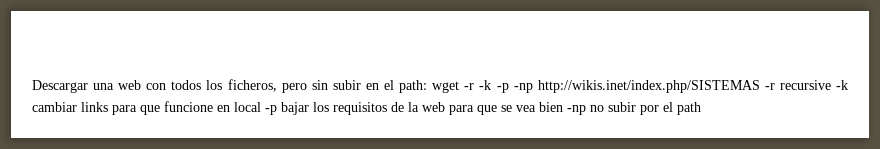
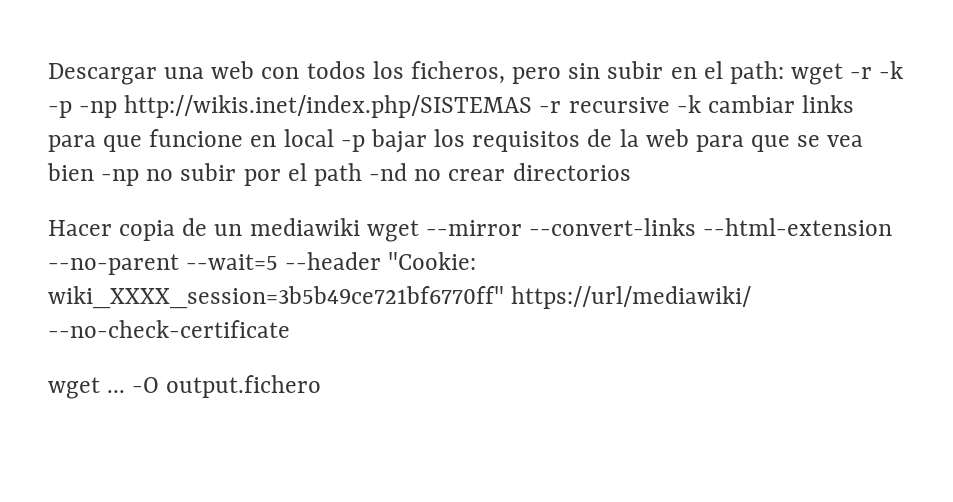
- Descargar una web con todos los ficheros, pero sin subir en el path: wget -r -k -p -np http://wikis.inet/index.php/SISTEMAS -r recursive -k cambiar links para que funcione en local -p bajar los requisitos de la web para que se vea bien -np no subir por el path
+ Descargar una web con todos los ficheros, pero sin subir en el path: wget -r -k -p -np http://wikis.inet/index.php/SISTEMAS -r recursive -k cambiar links para que funcione en local -p bajar los requisitos de la web para que se vea bien -np no subir por el path -nd no crear directorios
+ Hacer copia de un mediawiki wget --mirror --convert-links --html-extension --no-parent --wait=5 --header "Cookie: wiki_XXXX_session=3b5b49ce721bf6770ff" https://url/mediawiki/ --no-check-certificate
+ wget ... -O output.fichero

